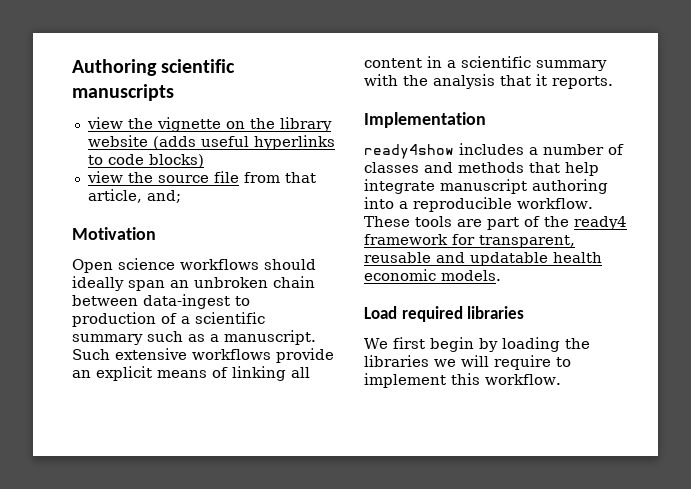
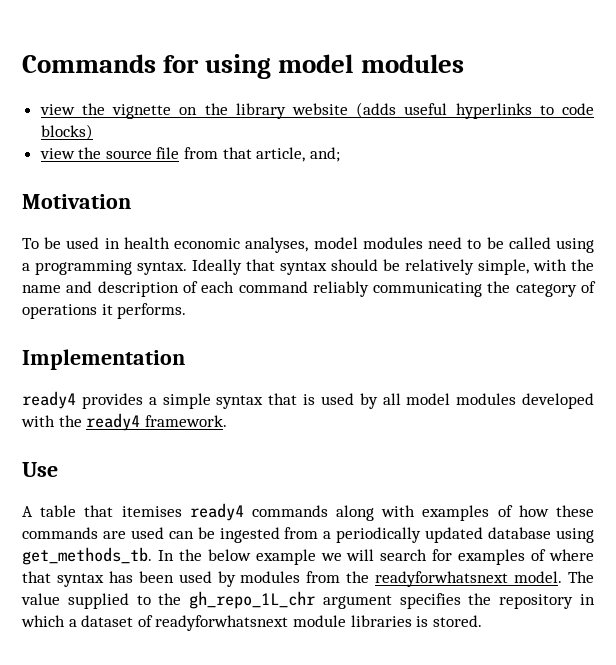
- Authoring scientific manuscripts
+ Commands for using model modules
- Open science workflows should ideally span an unbroken chain between data-ingest to production of a scientific summary such as a manuscript. Such extensive workflows provide an explicit means of linking all content in a scientific summary with the analysis that it reports.
+ To be used in health economic analyses, model modules need to be called using a programming syntax. Ideally that syntax should be relatively simple, with the name and description of each command reliably communicating the category of operations it performs.
  Implementation
- ready4show includes a number of classes and methods that help integrate manuscript authoring into a reproducible workflow. These tools are part of the ready4 framework for transparent, reusable and updatable health economic models.
- Load required libraries
- We first begin by loading the libraries we will require to implement this workflow.
+ ready4 provides a simple syntax that is used by all model modules developed with the ready4 framework.
+ Use
+ A table that itemises ready4 commands along with examples of how these commands are used can be ingested from a periodically updated database using get_methods_tb. In the below example we will search for examples of where that syntax has been used by modules from the readyforwhatsnext model. The value supplied to the gh_repo_1L_chr argument specifies the repository in which a dataset of readyforwhatsnext module libraries is stored.

